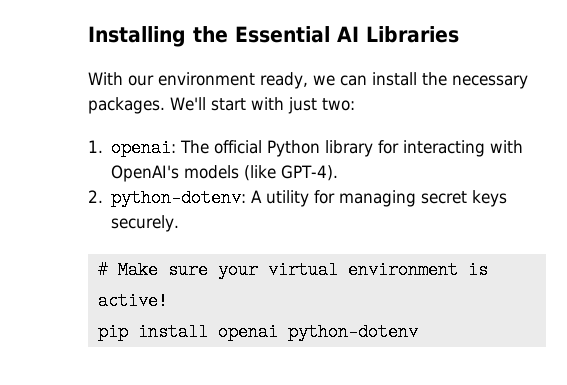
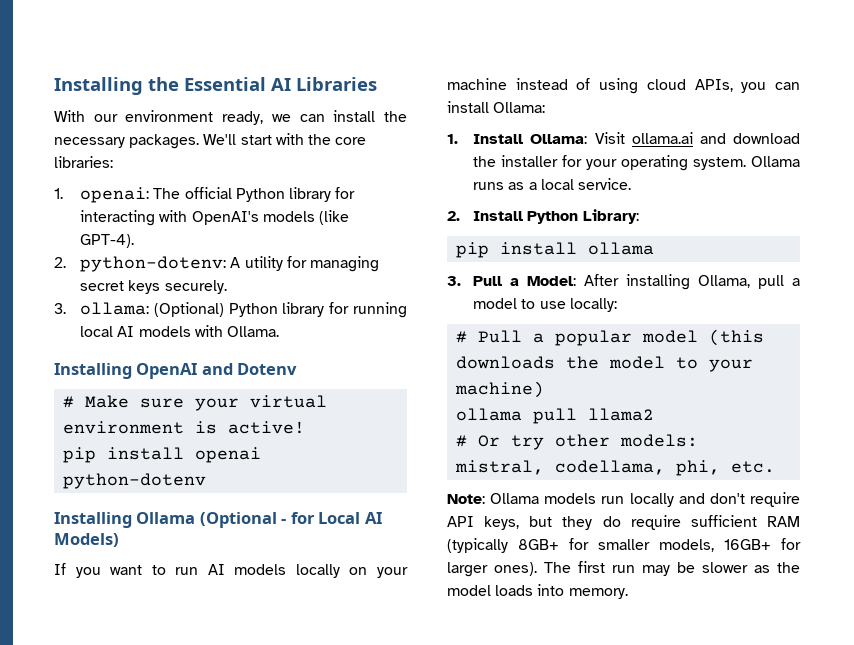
- We'll start with just two:
+ We'll start with the core libraries:
+ 3. ollama: (Optional) Python library for running local AI models with Ollama.
+ Installing OpenAI and Dotenv
+ Installing Ollama (Optional - for Local AI Models)
+ If you want to run AI models locally on your machine instead of using cloud APIs, you can install Ollama:
+ 1. Install Ollama: Visit ollama.ai and download the installer for your operating system. Ollama runs as a local service.
+ 2. Install Python Library:
+ pip install ollama
+ 3. Pull a Model: After installing Ollama, pull a model to use locally:
+ # Pull a popular model (this downloads the model to your machine)
+ ollama pull llama2
+ # Or try other models: mistral, codellama, phi, etc.
+ Note: Ollama models run locally and don't require API keys, but they do require sufficient RAM (typically 8GB+ for smaller models, 16GB+ for larger ones). The first run may be slower as the model loads into memory.

